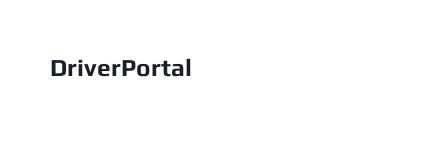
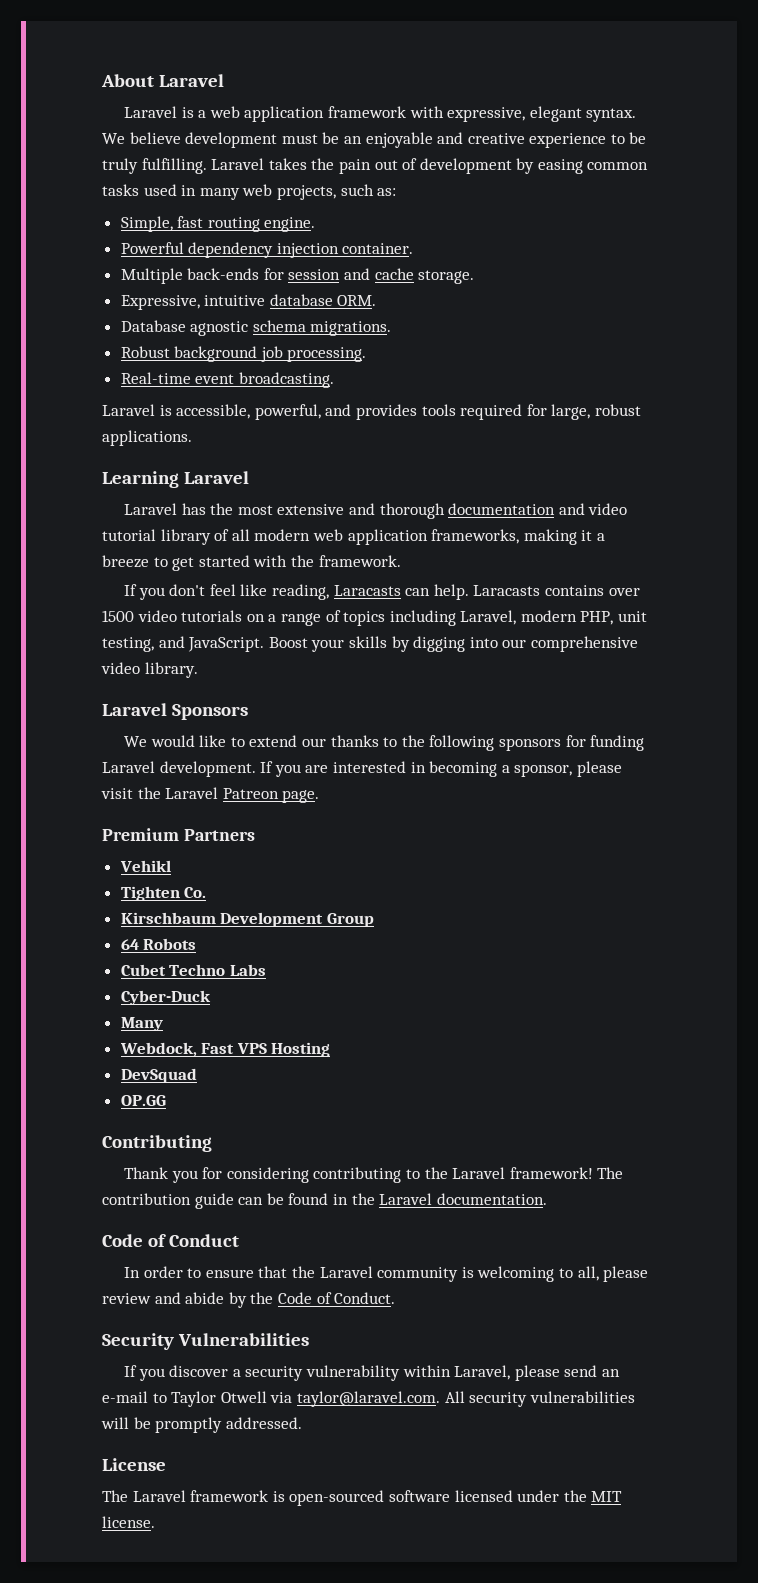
- DriverPortal
+ About Laravel
+ Laravel is a web application framework with expressive, elegant syntax. We believe development must be an enjoyable and creative experience to be truly fulfilling. Laravel takes the pain out of development by easing common tasks used in many web projects, such as:
+ Simple, fast routing engine.
+ Powerful dependency injection container.
+ Multiple back-ends for session and cache storage.
+ Expressive, intuitive database ORM.
+ Database agnostic schema migrations.
+ Robust background job processing.
+ Real-time event broadcasting.
+ Laravel is accessible, powerful, and provides tools required for large, robust applications.
+ Learning Laravel
+ Laravel has the most extensive and thorough documentation and video tutorial library of all modern web application frameworks, making it a breeze to get started with the framework.
+ If you don't feel like reading, Laracasts can help. Laracasts contains over 1500 video tutorials on a range of topics including Laravel, modern PHP, unit testing, and JavaScript. Boost your skills by digging into our comprehensive video library.
+ Laravel Sponsors
+ We would like to extend our thanks to the following sponsors for funding Laravel development. If you are interested in becoming a sponsor, please visit the Laravel Patreon page.
+ Premium Partners
+ Vehikl
+ Tighten Co.
+ Kirschbaum Development Group
+ 64 Robots
+ Cubet Techno Labs
+ Cyber-Duck
+ Many
+ Webdock, Fast VPS Hosting
+ DevSquad
+ OP.GG
+ Contributing
+ Thank you for considering contributing to the Laravel framework! The contribution guide can be found in the Laravel documentation.
+ Code of Conduct
+ In order to ensure that the Laravel community is welcoming to all, please review and abide by the Code of Conduct.
+ Security Vulnerabilities
+ If you discover a security vulnerability within Laravel, please send an e-mail to Taylor Otwell via taylor@laravel.com. All security vulnerabilities will be promptly addressed.
+ License
+ The Laravel framework is open-sourced software licensed under the MIT license.

